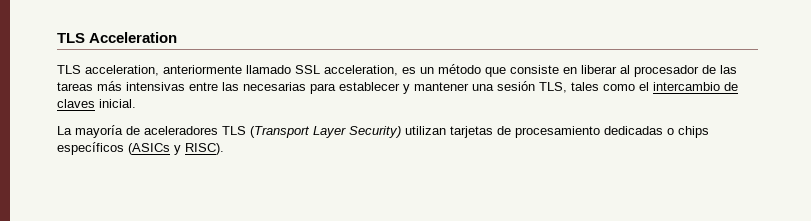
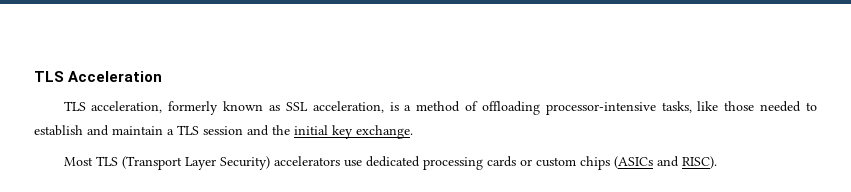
- TLS acceleration, anteriormente llamado SSL acceleration, es un método que consiste en liberar al procesador de las tareas más intensivas entre las necesarias para establecer y mantener una sesión TLS, tales como el intercambio de claves inicial.
- La mayoría de aceleradores TLS (Transport Layer Security) utilizan tarjetas de procesamiento dedicadas o chips específicos (ASICs y RISC).
+ TLS acceleration, formerly known as SSL acceleration, is a method of offloading processor-intensive tasks, like those needed to establish and maintain a TLS session and the initial key exchange.
+ Most TLS (Transport Layer Security) accelerators use dedicated processing cards or custom chips (ASICs and RISC).

